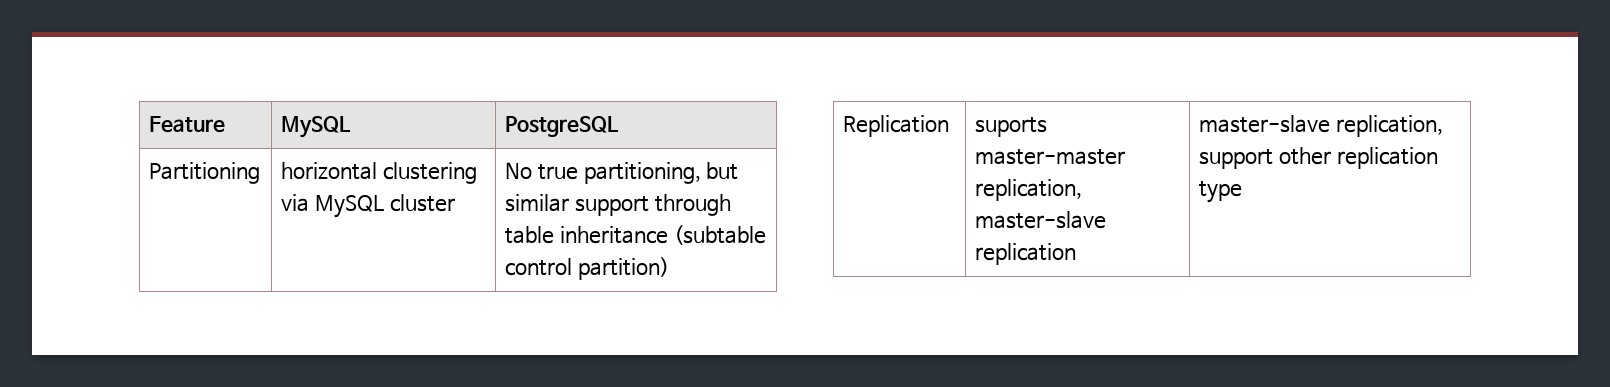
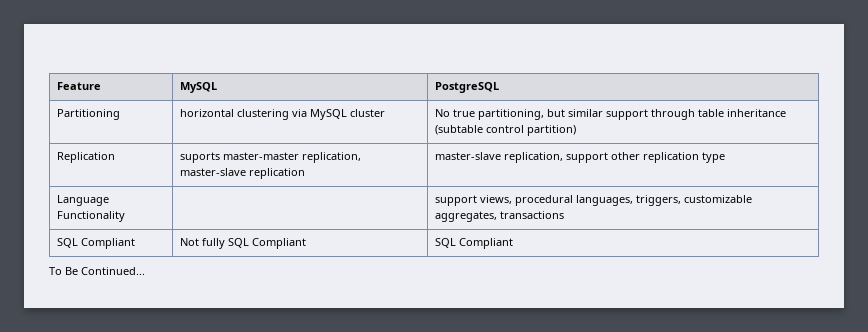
+ Language Functionality | | support views, procedural languages, triggers, customizable aggregates, transactions
+ SQL Compliant | Not fully SQL Compliant | SQL Compliant
+ To Be Continued...

